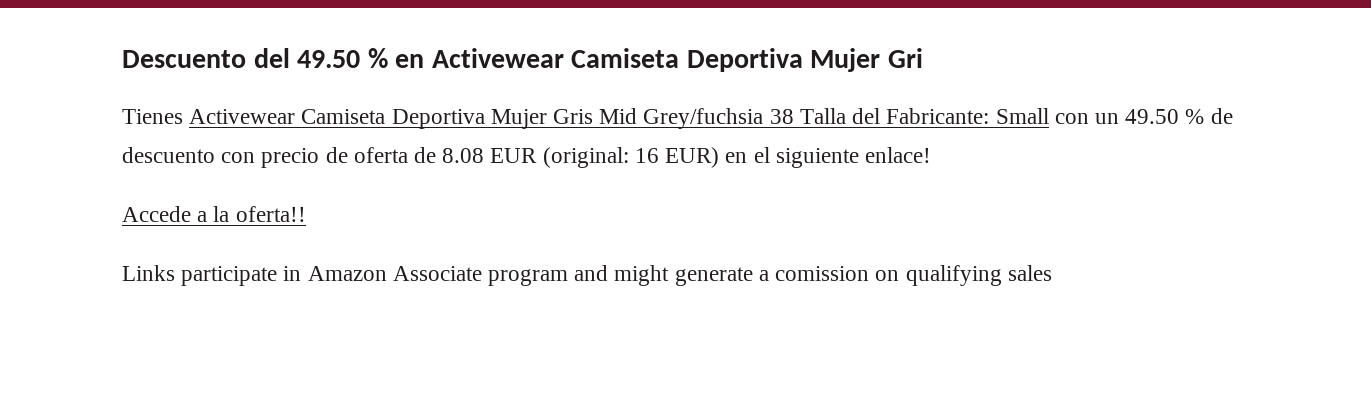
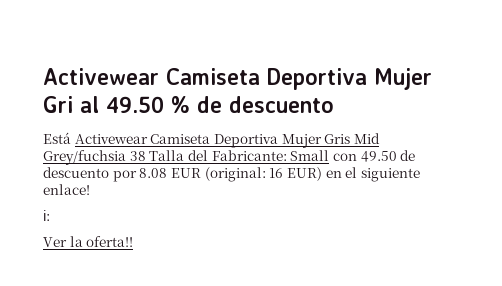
- Descuento del 49.50 % en Activewear Camiseta Deportiva Mujer Gri
- Tienes Activewear Camiseta Deportiva Mujer Gris Mid Grey/fuchsia 38 Talla del Fabricante: Small con un 49.50 % de descuento con precio de oferta de 8.08 EUR (original: 16 EUR) en el siguiente enlace!
+ Activewear Camiseta Deportiva Mujer Gri al 49.50 % de descuento
+ Está Activewear Camiseta Deportiva Mujer Gris Mid Grey/fuchsia 38 Talla del Fabricante: Small con 49.50 de descuento por 8.08 EUR (original: 16 EUR) en el siguiente enlace!
- Accede a la oferta!!
+ ℹ:
+ Ver la oferta!!
- Links participate in Amazon Associate program and might generate a comission on qualifying sales

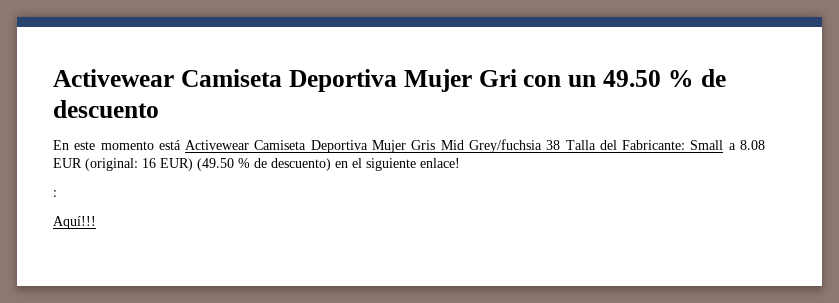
- Activewear Camiseta Deportiva Mujer Gri al 49.50 % de descuento
+ Activewear Camiseta Deportiva Mujer Gri con un 49.50 % de descuento
- Está Activewear Camiseta Deportiva Mujer Gris Mid Grey/fuchsia 38 Talla del Fabricante: Small con 49.50 de descuento por 8.08 EUR (original: 16 EUR) en el siguiente enlace!
+ En este momento está Activewear Camiseta Deportiva Mujer Gris Mid Grey/fuchsia 38 Talla del Fabricante: Small a 8.08 EUR (original: 16 EUR) (49.50 % de descuento) en el siguiente enlace!
- ℹ:
- Ver la oferta!!
+ :
+ Aquí!!!

